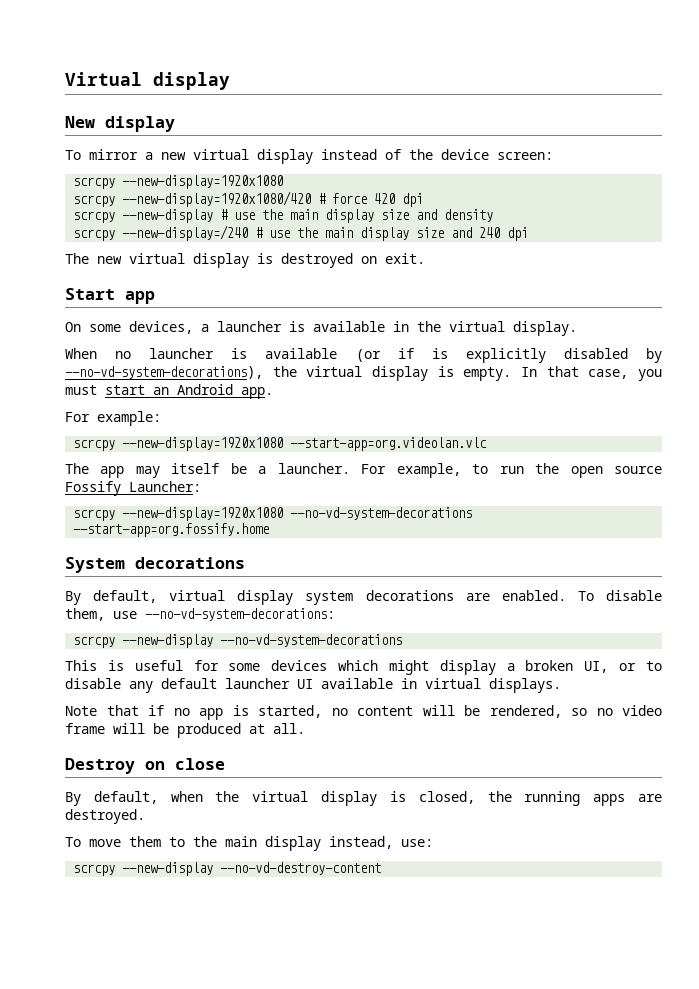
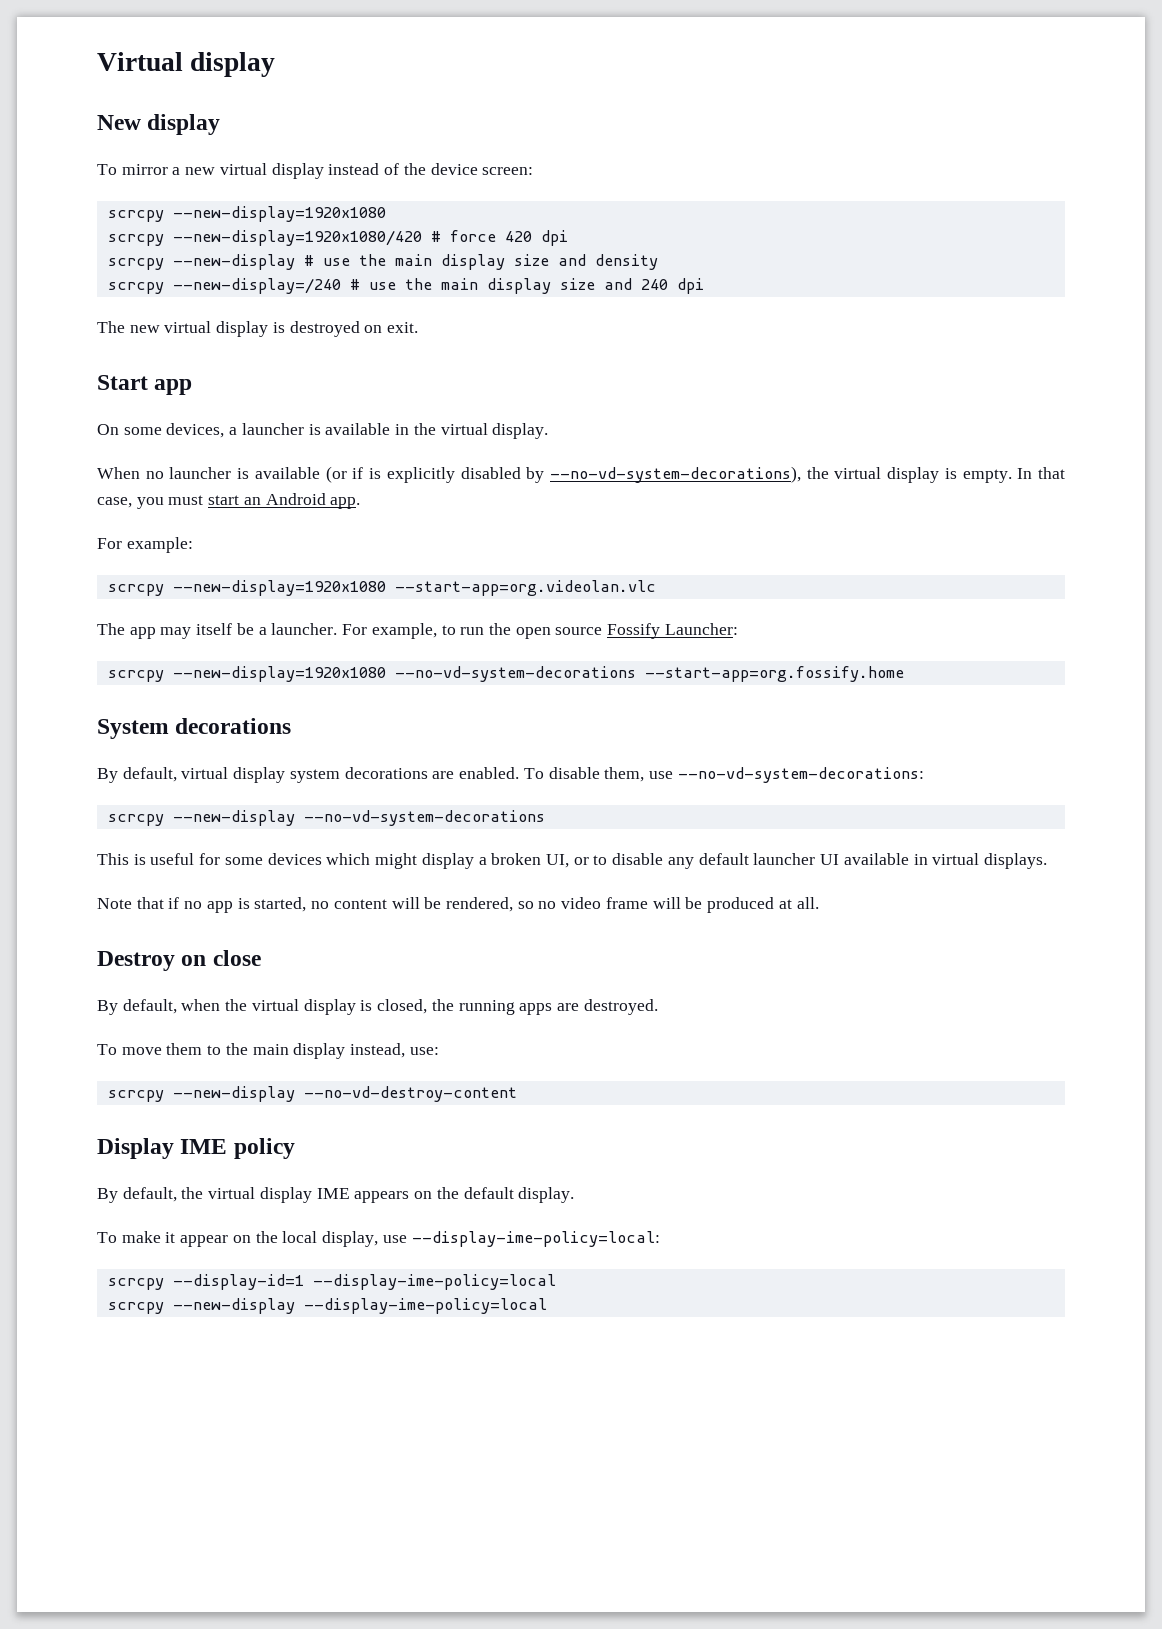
+ Display IME policy
+ By default, the virtual display IME appears on the default display.
+ To make it appear on the local display, use --display-ime-policy=local:
+ scrcpy --display-id=1 --display-ime-policy=local
+ scrcpy --new-display --display-ime-policy=local

